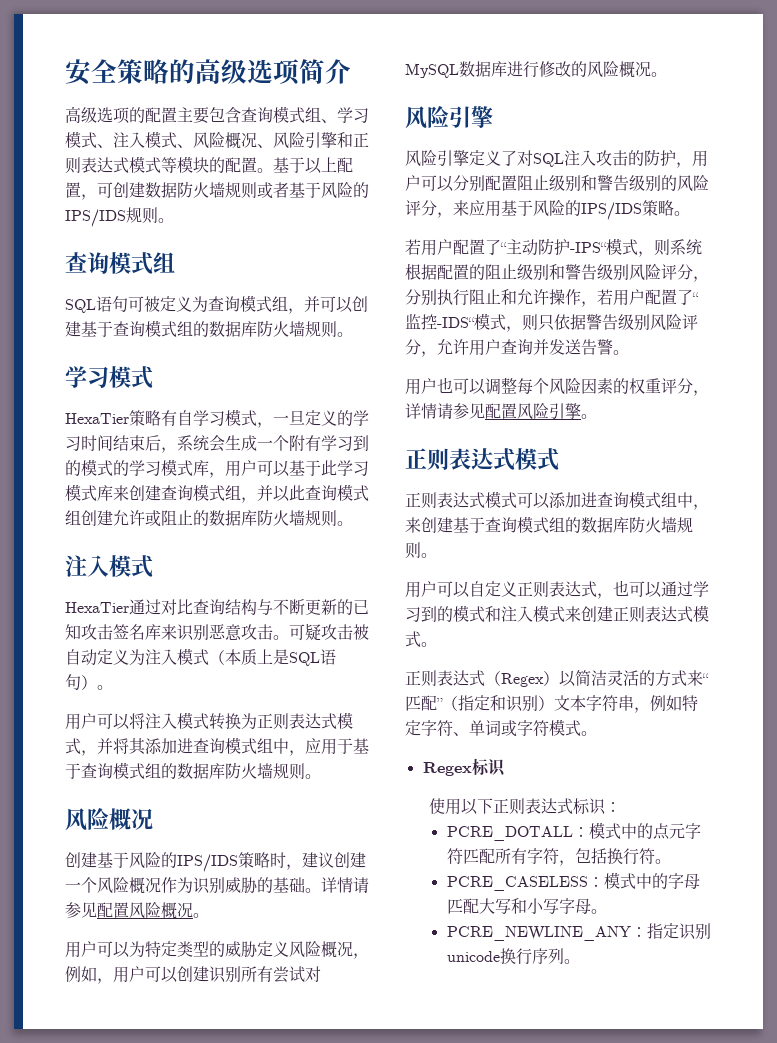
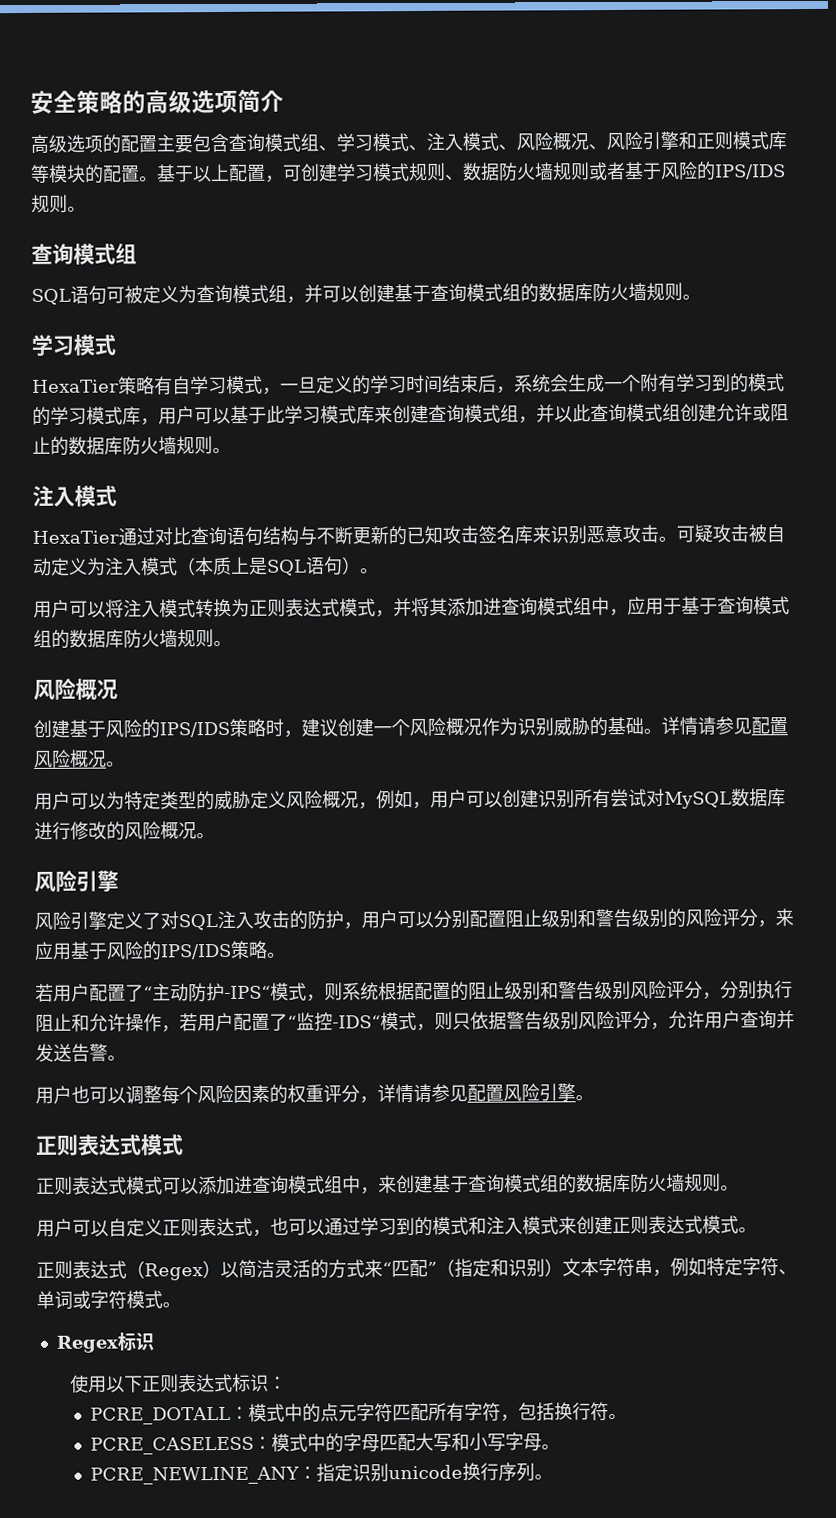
- 高级选项的配置主要包含查询模式组、学习模式、注入模式、风险概况、风险引擎和正则表达式模式等模块的配置。
+ 高级选项的配置主要包含查询模式组、学习模式、注入模式、风险概况、风险引擎和正则模式库等模块的配置。
- 基于以上配置，可创建数据防火墙规则或者基于风险的IPS/IDS规则。
+ 基于以上配置，可创建学习模式规则、数据防火墙规则或者基于风险的IPS/IDS规则。
- HexaTier通过对比查询结构与不断更新的已知攻击签名库来识别恶意攻击。
+ HexaTier通过对比查询语句结构与不断更新的已知攻击签名库来识别恶意攻击。

